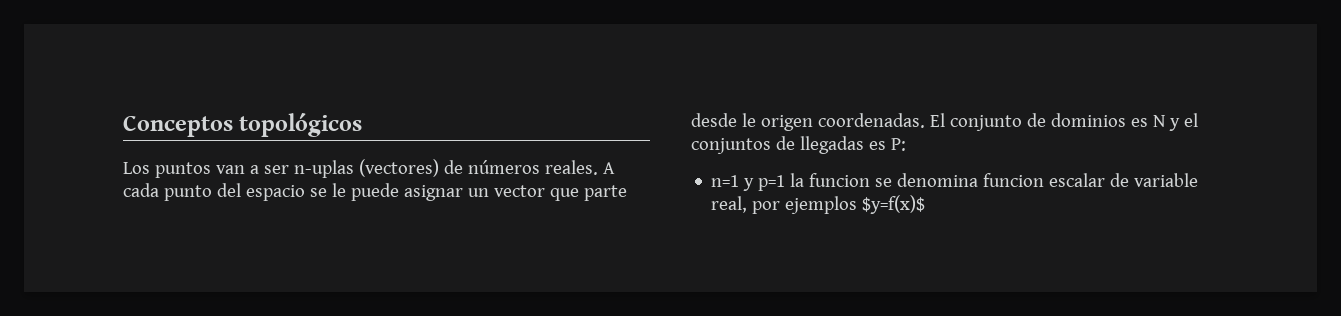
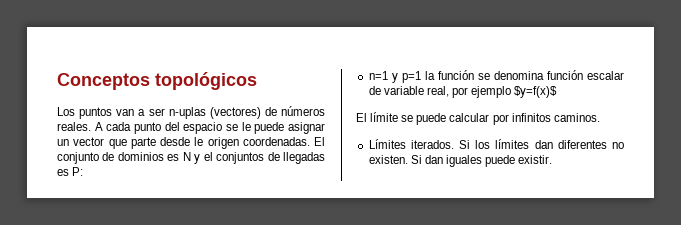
- n=1 y p=1 la funcion se denomina funcion escalar de variable real, por ejemplos $y=f(x)$
+ n=1 y p=1 la función se denomina función escalar de variable real, por ejemplo $y=f(x)$
+ El límite se puede calcular por infinitos caminos.
+ Límites iterados. Si los límites dan diferentes no existen. Si dan iguales puede existir.

